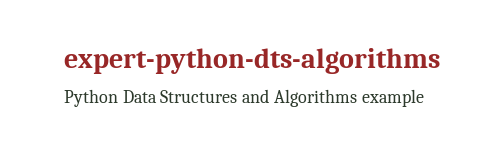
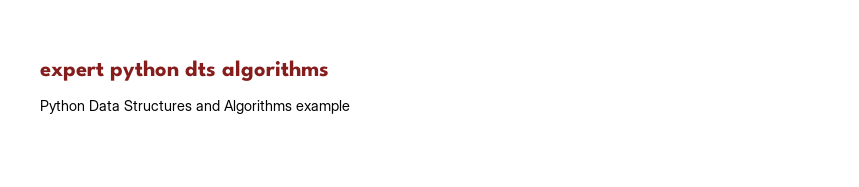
- expert-python-dts-algorithms
+ expert python dts algorithms

